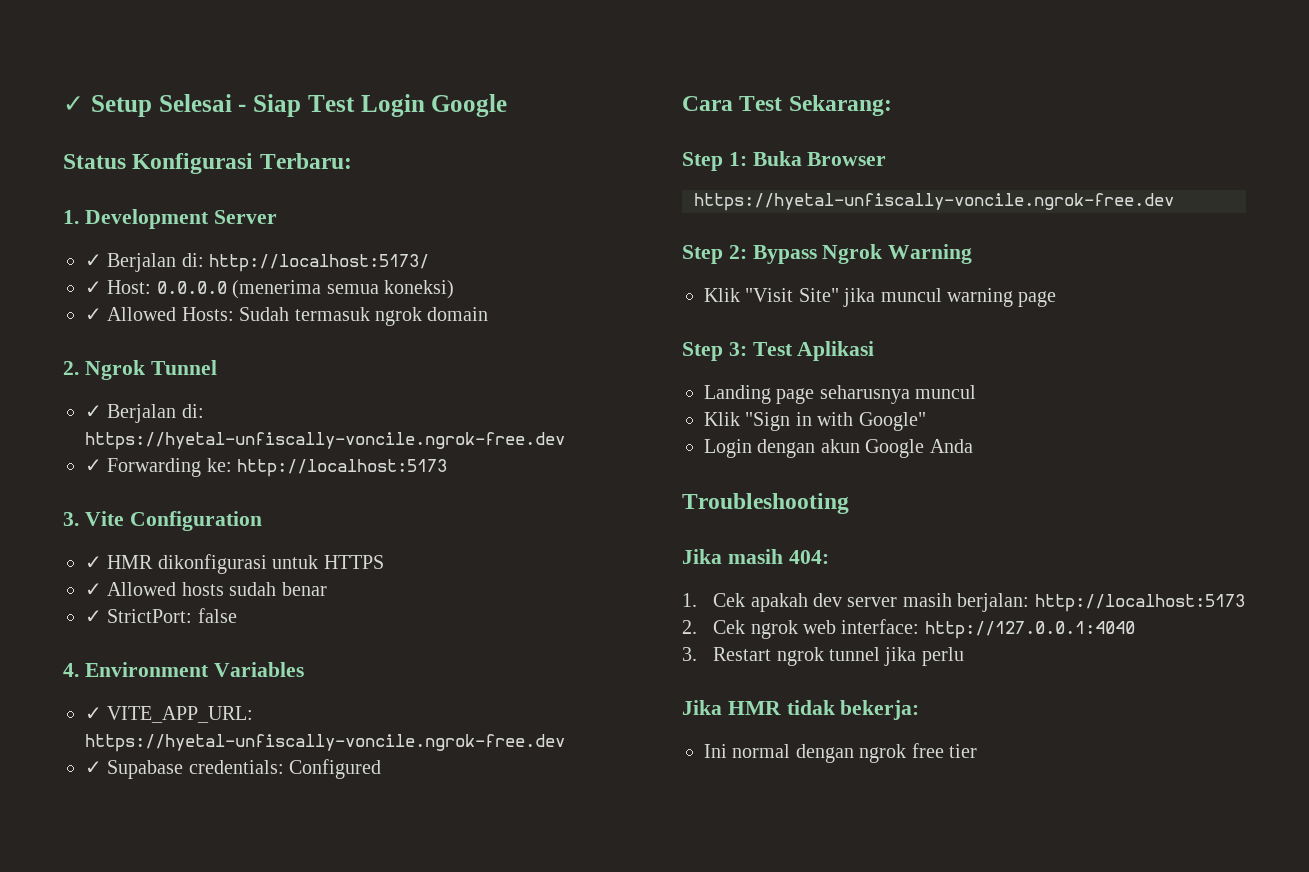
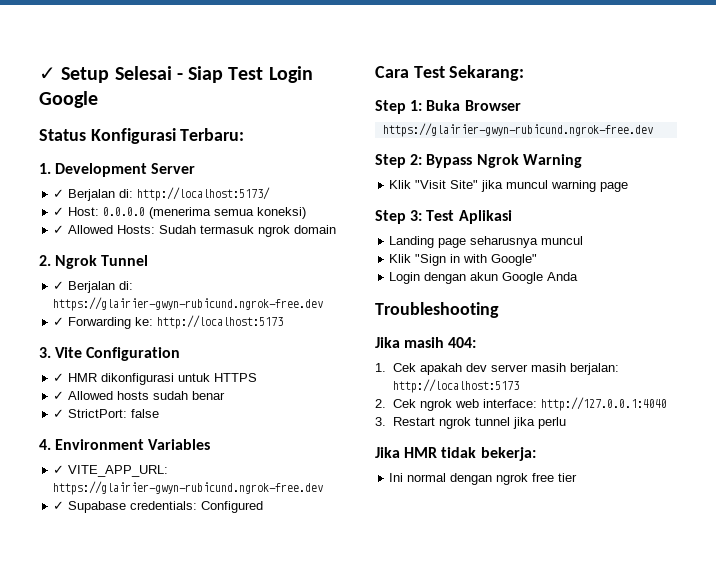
- ✓ Berjalan di: https://hyetal-unfiscally-voncile.ngrok-free.dev
+ ✓ Berjalan di: https://glairier-gwyn-rubicund.ngrok-free.dev
- ✓ VITE_APP_URL: https://hyetal-unfiscally-voncile.ngrok-free.dev
+ ✓ VITE_APP_URL: https://glairier-gwyn-rubicund.ngrok-free.dev
  Step 1: Buka Browser
- https://hyetal-unfiscally-voncile.ngrok-free.dev
+ https://glairier-gwyn-rubicund.ngrok-free.dev

